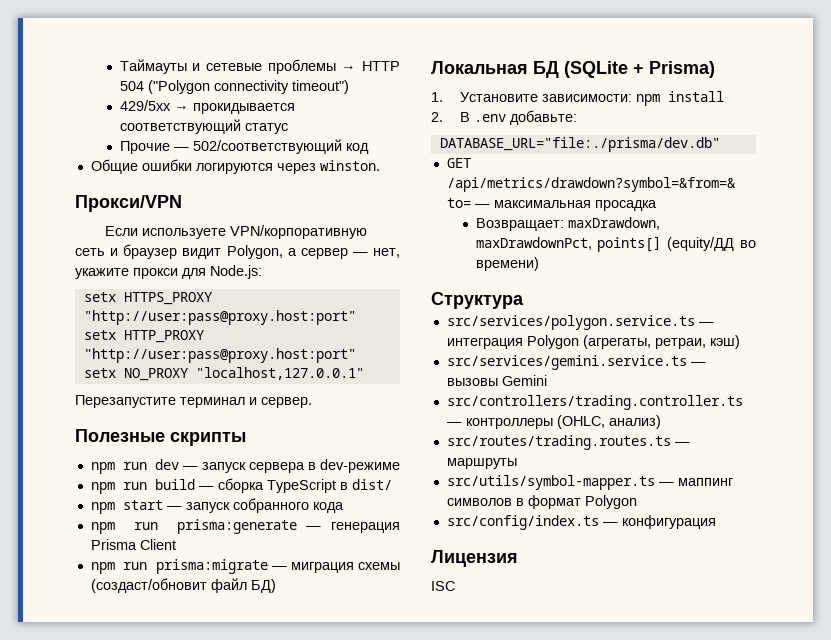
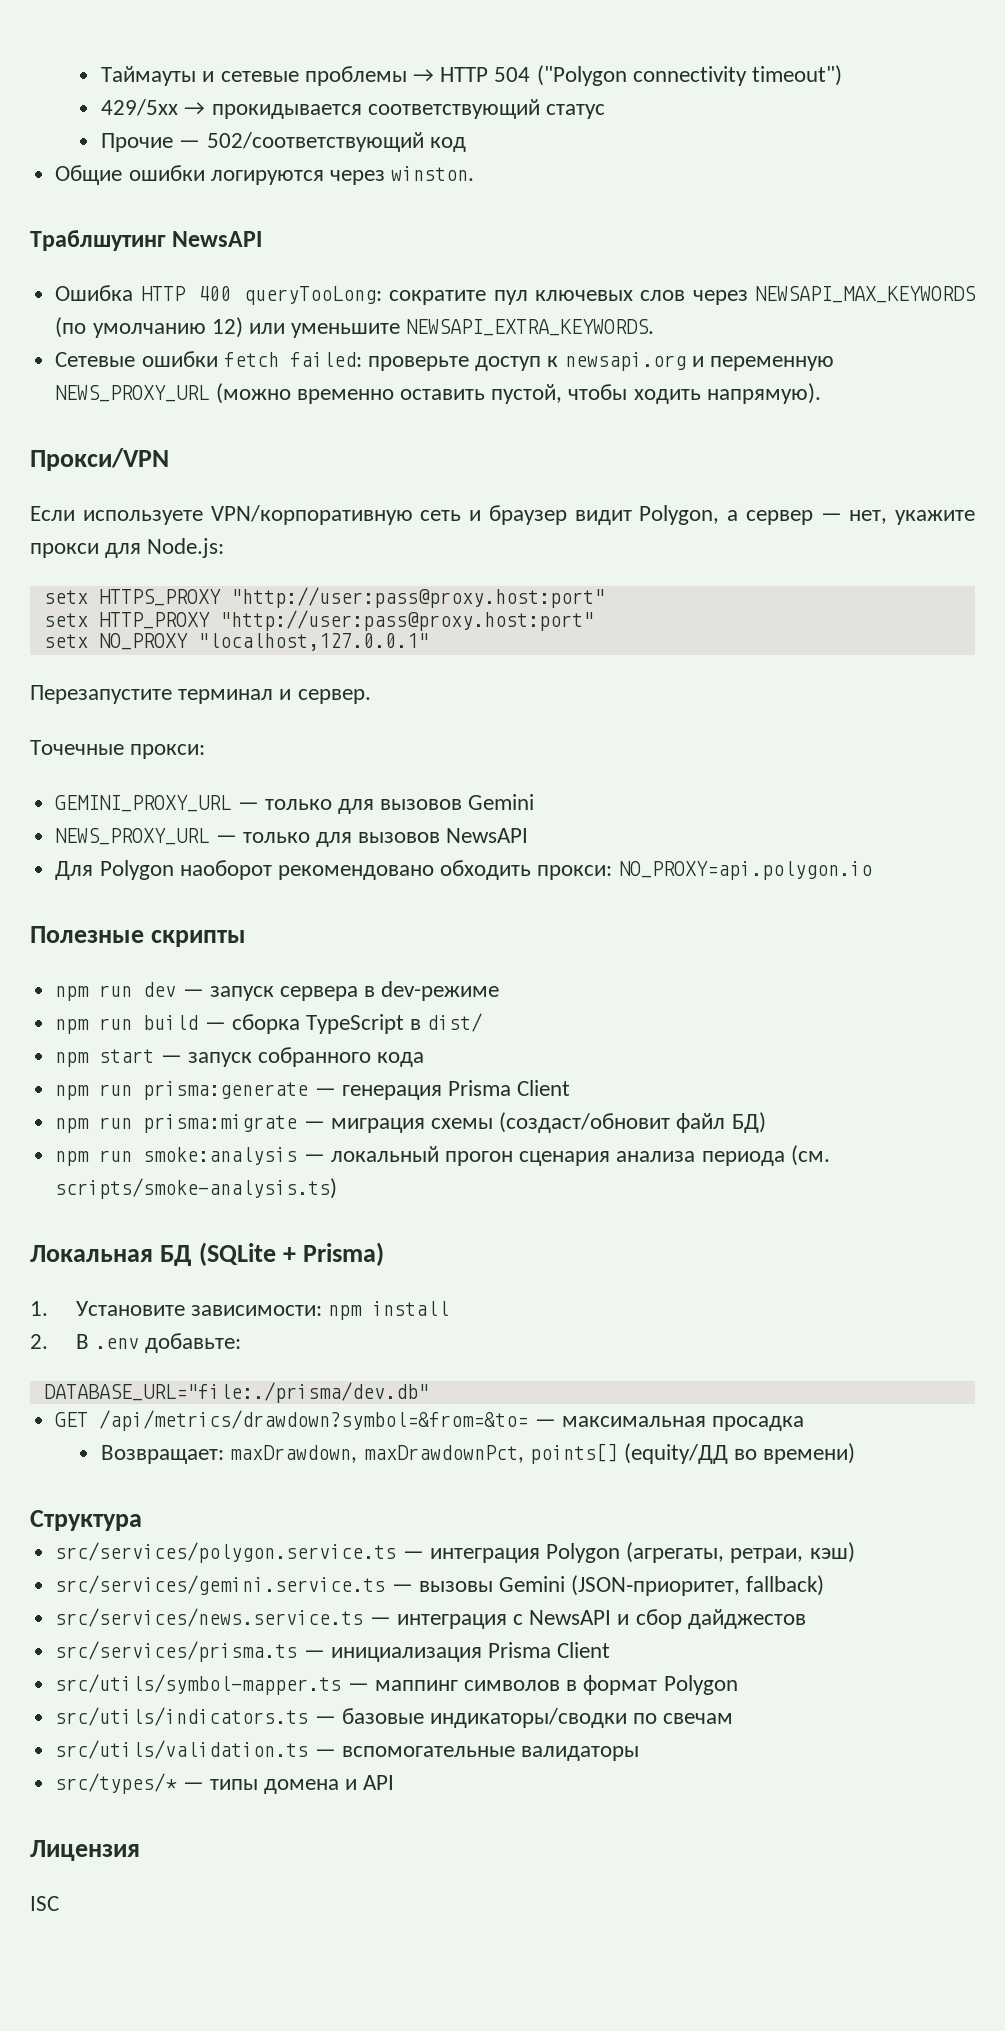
+ Траблшутинг NewsAPI
+ Ошибка HTTP 400 queryTooLong: сократите пул ключевых слов через NEWSAPI_MAX_KEYWORDS (по умолчанию 12) или уменьшите NEWSAPI_EXTRA_KEYWORDS.
+ Сетевые ошибки fetch failed: проверьте доступ к newsapi.org и переменную NEWS_PROXY_URL (можно временно оставить пустой, чтобы ходить напрямую).
+ Точечные прокси:
+ GEMINI_PROXY_URL — только для вызовов Gemini
+ NEWS_PROXY_URL — только для вызовов NewsAPI
+ Для Polygon наоборот рекомендовано обходить прокси: NO_PROXY=api.polygon.io
+ npm run smoke:analysis — локальный прогон сценария анализа периода (см. scripts/smoke-analysis.ts)
- src/services/gemini.service.ts — вызовы Gemini
- src/controllers/trading.controller.ts — контроллеры (OHLC, анализ)
- src/routes/trading.routes.ts — маршруты
+ src/services/gemini.service.ts — вызовы Gemini (JSON‑приоритет, fallback)
+ src/services/news.service.ts — интеграция с NewsAPI и сбор дайджестов
+ src/services/prisma.ts — инициализация Prisma Client
- src/config/index.ts — конфигурация
+ src/utils/indicators.ts — базовые индикаторы/сводки по свечам
+ src/utils/validation.ts — вспомогательные валидаторы
+ src/types/* — типы домена и API

